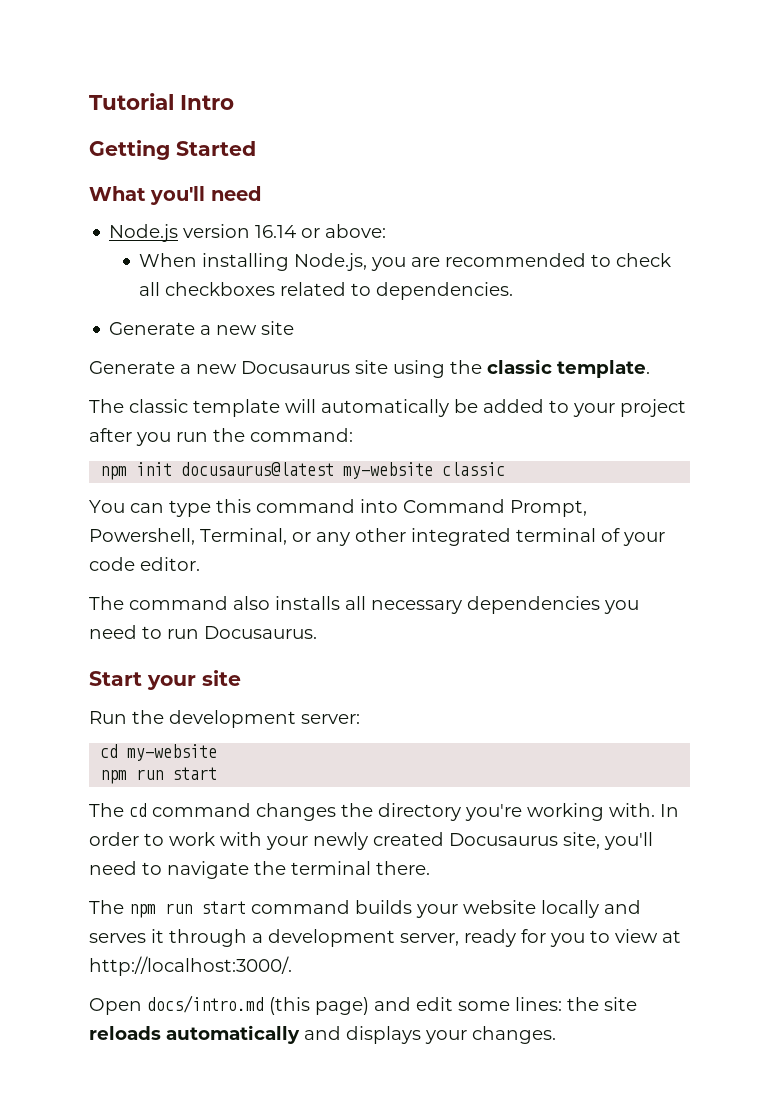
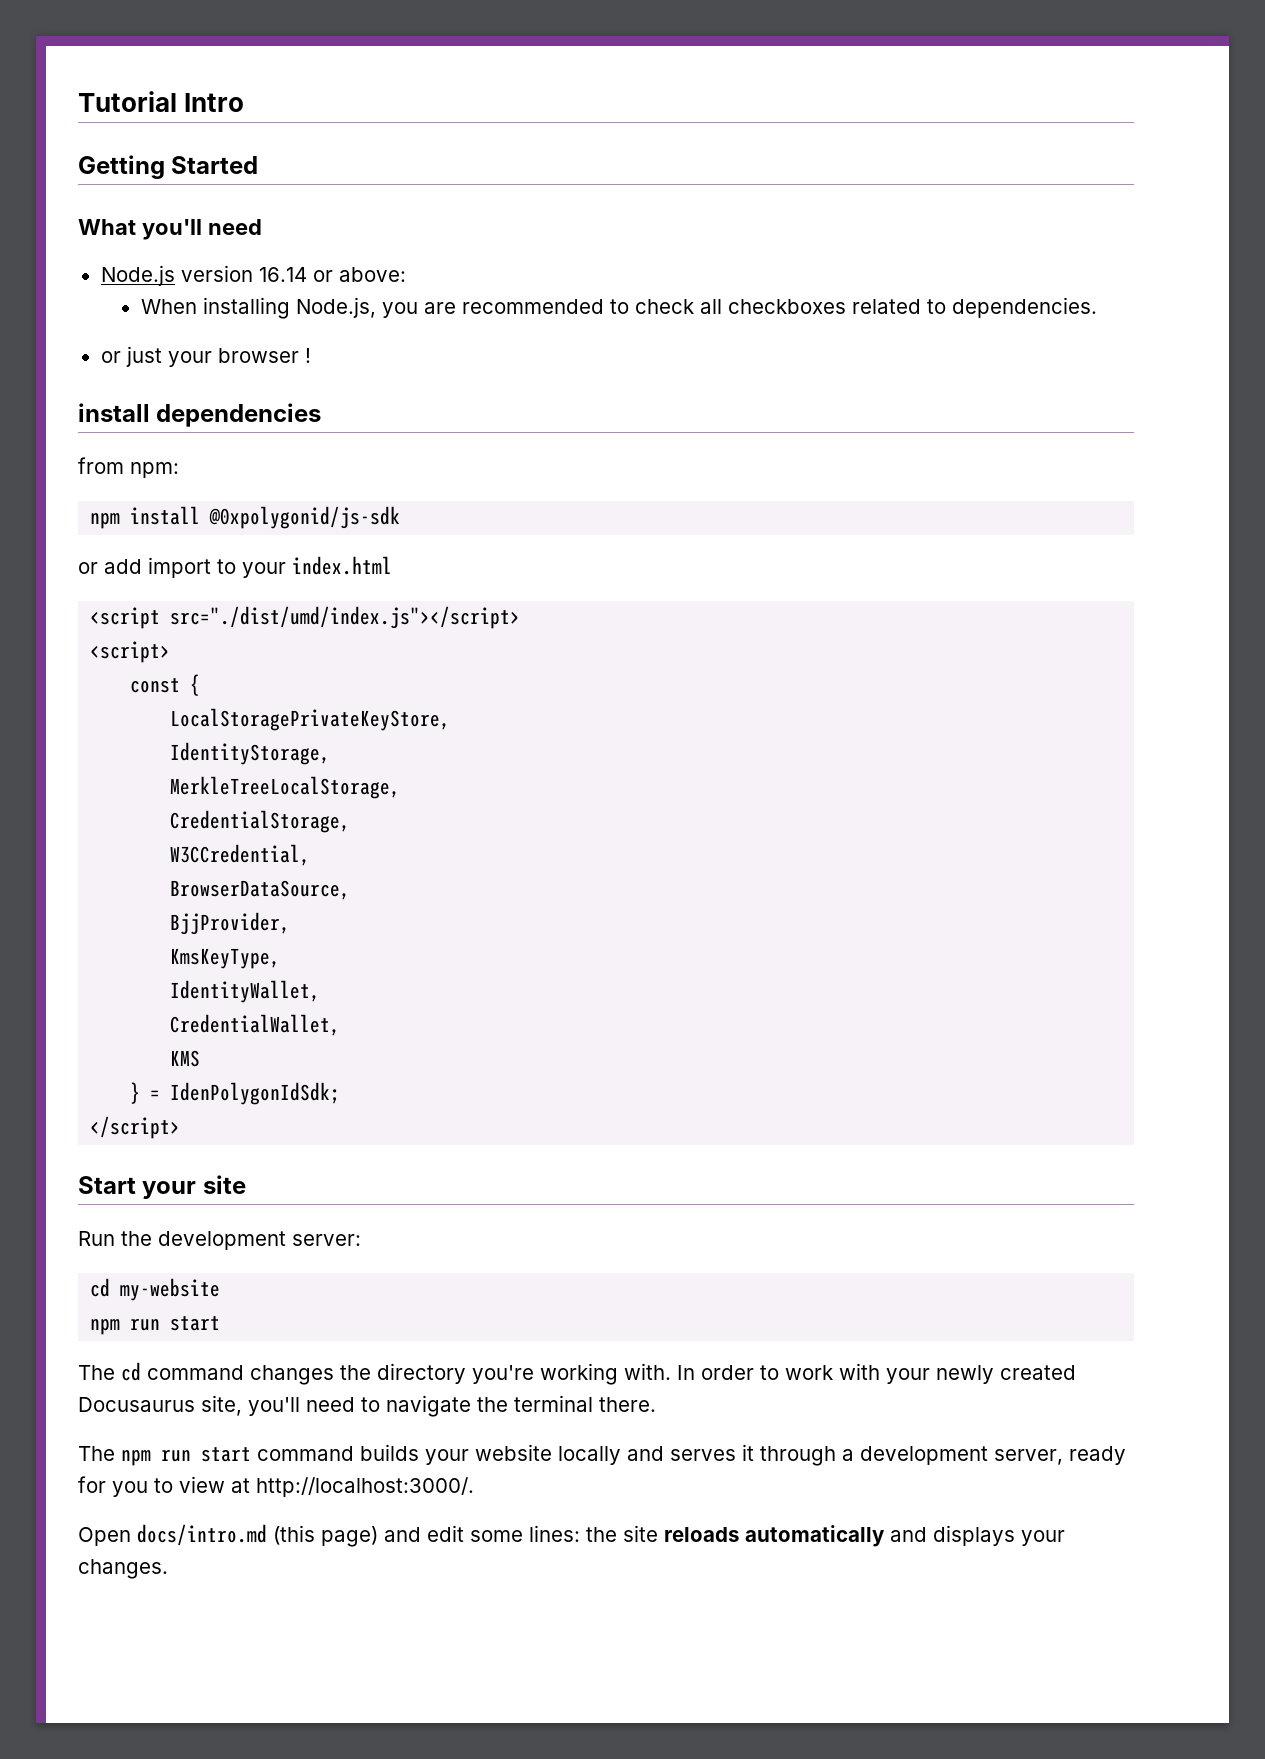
- Generate a new site
- Generate a new Docusaurus site using the classic template.
- The classic template will automatically be added to your project after you run the command:
- npm init docusaurus@latest my-website classic
- You can type this command into Command Prompt, Powershell, Terminal, or any other integrated terminal of your code editor.
- The command also installs all necessary dependencies you need to run Docusaurus.
+ or just your browser !
+ install dependencies
+ from npm:
+ npm install @0xpolygonid/js-sdk
+ or add import to your index.html
+ <script src="./dist/umd/index.js"></script>
+ <script>
+ const {
+ LocalStoragePrivateKeyStore,
+ IdentityStorage,
+ MerkleTreeLocalStorage,
+ CredentialStorage,
+ W3CCredential,
+ BrowserDataSource,
+ BjjProvider,
+ KmsKeyType,
+ IdentityWallet,
+ CredentialWallet,
+ KMS
+ } = IdenPolygonIdSdk;
+ </script>

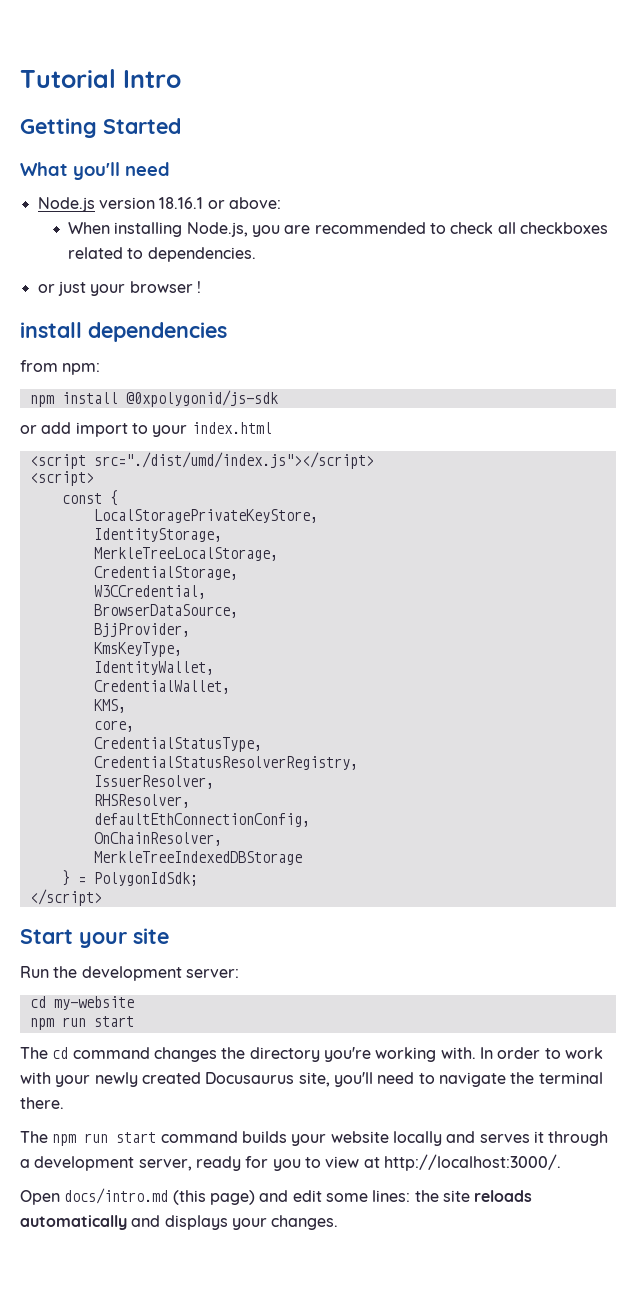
- Node.js version 16.14 or above:
+ Node.js version 18.16.1 or above:
- KMS
+ KMS,
+ core,
+ CredentialStatusType,
+ CredentialStatusResolverRegistry,
+ IssuerResolver,
+ RHSResolver,
+ defaultEthConnectionConfig,
+ OnChainResolver,
+ MerkleTreeIndexedDBStorage
- } = IdenPolygonIdSdk;
+ } = PolygonIdSdk;

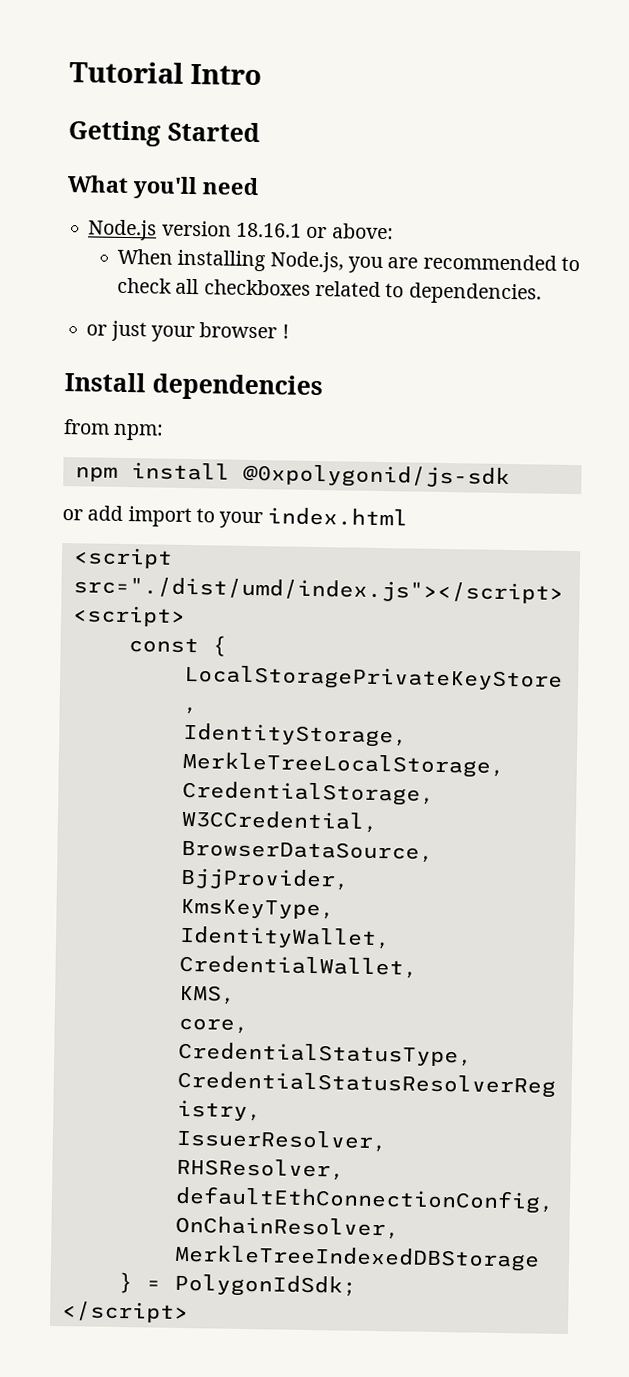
- install dependencies
+ Install dependencies
- Start your site
- Run the development server:
- cd my-website
- npm run start
- The cd command changes the directory you're working with. In order to work with your newly created Docusaurus site, you'll need to navigate the terminal there.
- The npm run start command builds your website locally and serves it through a development server, ready for you to view at http://localhost:3000/.
- Open docs/intro.md (this page) and edit some lines: the site reloads automatically and displays your changes.

